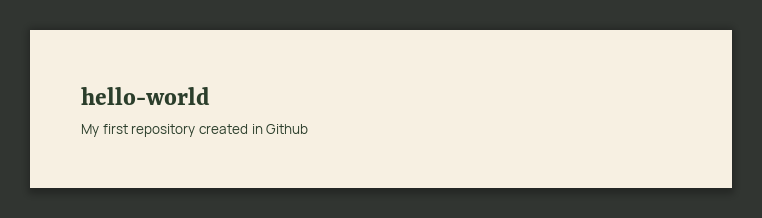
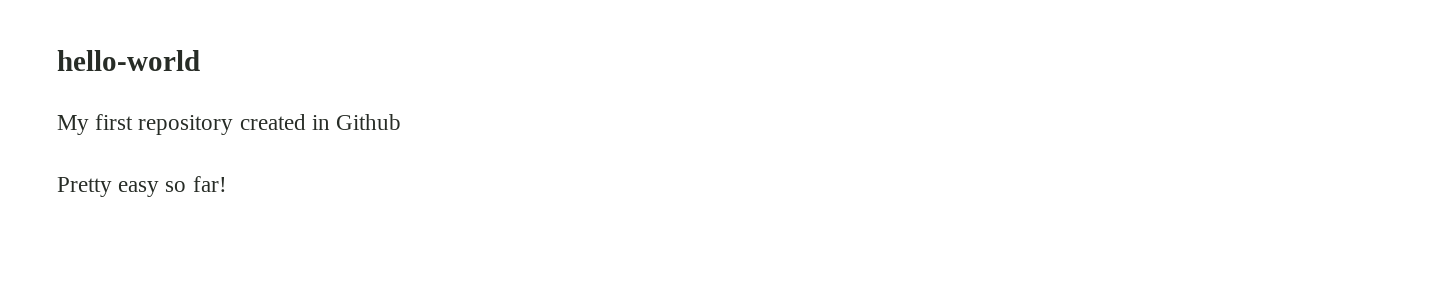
+ Pretty easy so far!

